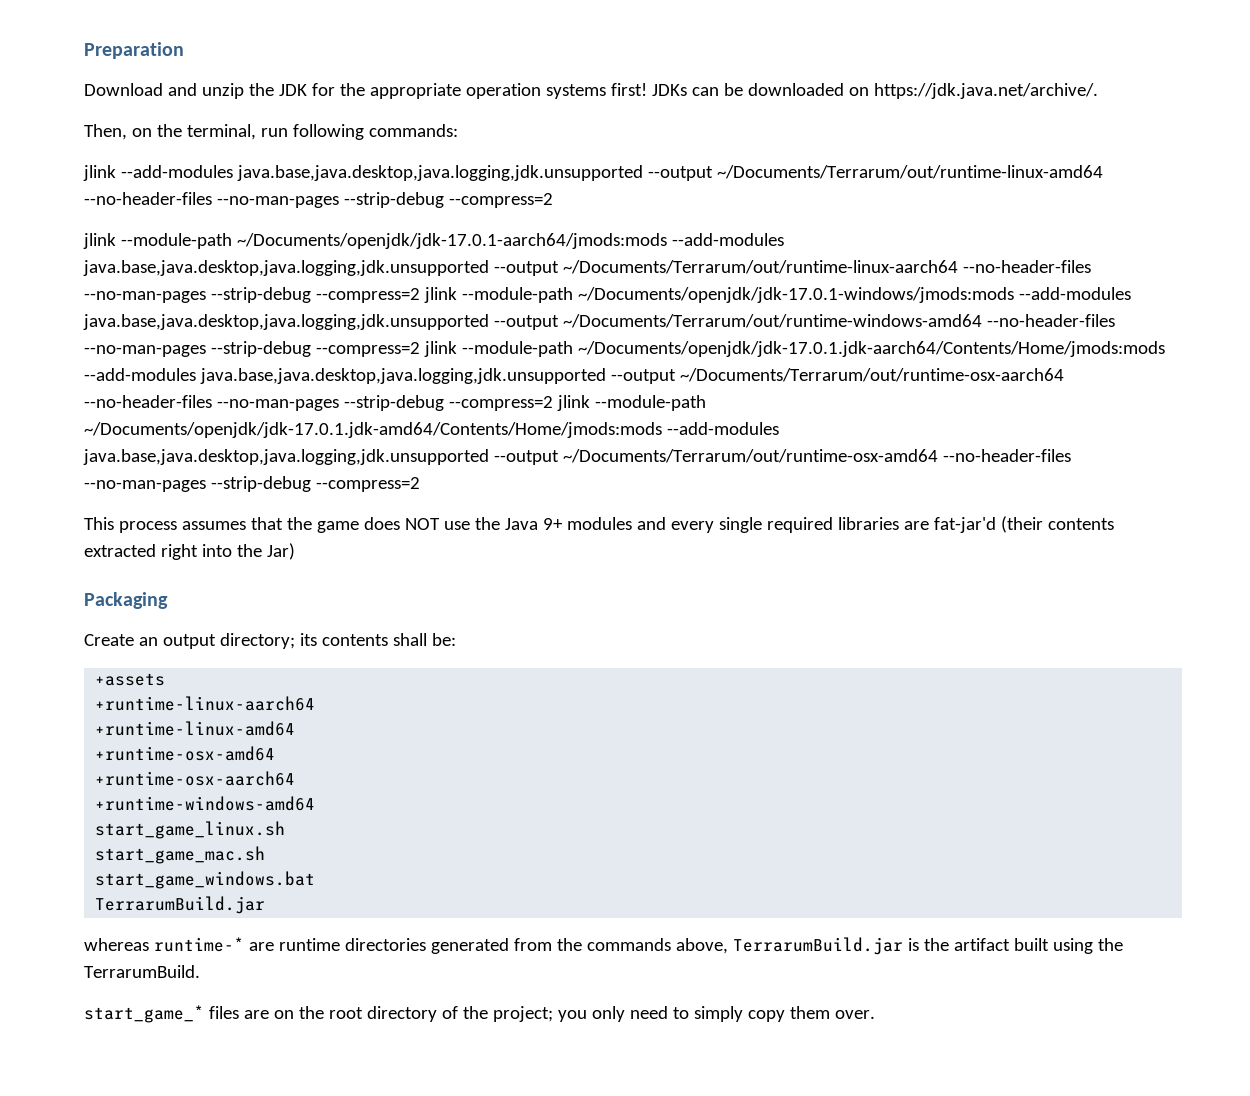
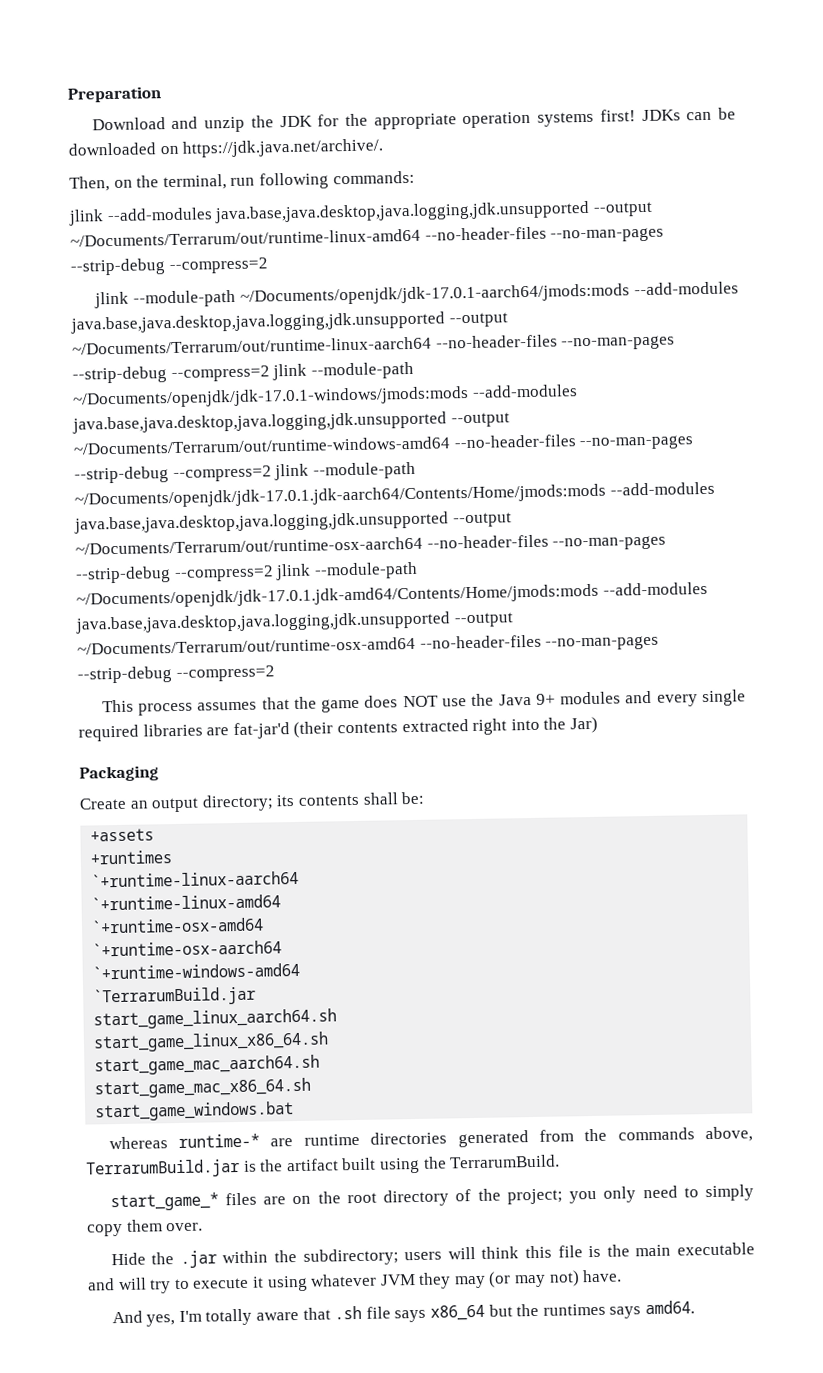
- +runtime-linux-aarch64
- +runtime-linux-amd64
- +runtime-osx-amd64
- +runtime-osx-aarch64
- +runtime-windows-amd64
- start_game_linux.sh
- start_game_mac.sh
+ +runtimes
+ `+runtime-linux-aarch64
+ `+runtime-linux-amd64
+ `+runtime-osx-amd64
+ `+runtime-osx-aarch64
+ `+runtime-windows-amd64
+ `TerrarumBuild.jar
+ start_game_linux_aarch64.sh
+ start_game_linux_x86_64.sh
+ start_game_mac_aarch64.sh
+ start_game_mac_x86_64.sh
  start_game_windows.bat
- TerrarumBuild.jar
+ Hide the .jar within the subdirectory; users will think this file is the main executable and will try to execute it using whatever JVM they may (or may not) have.
+ And yes, I'm totally aware that .sh file says x86_64 but the runtimes says amd64.

